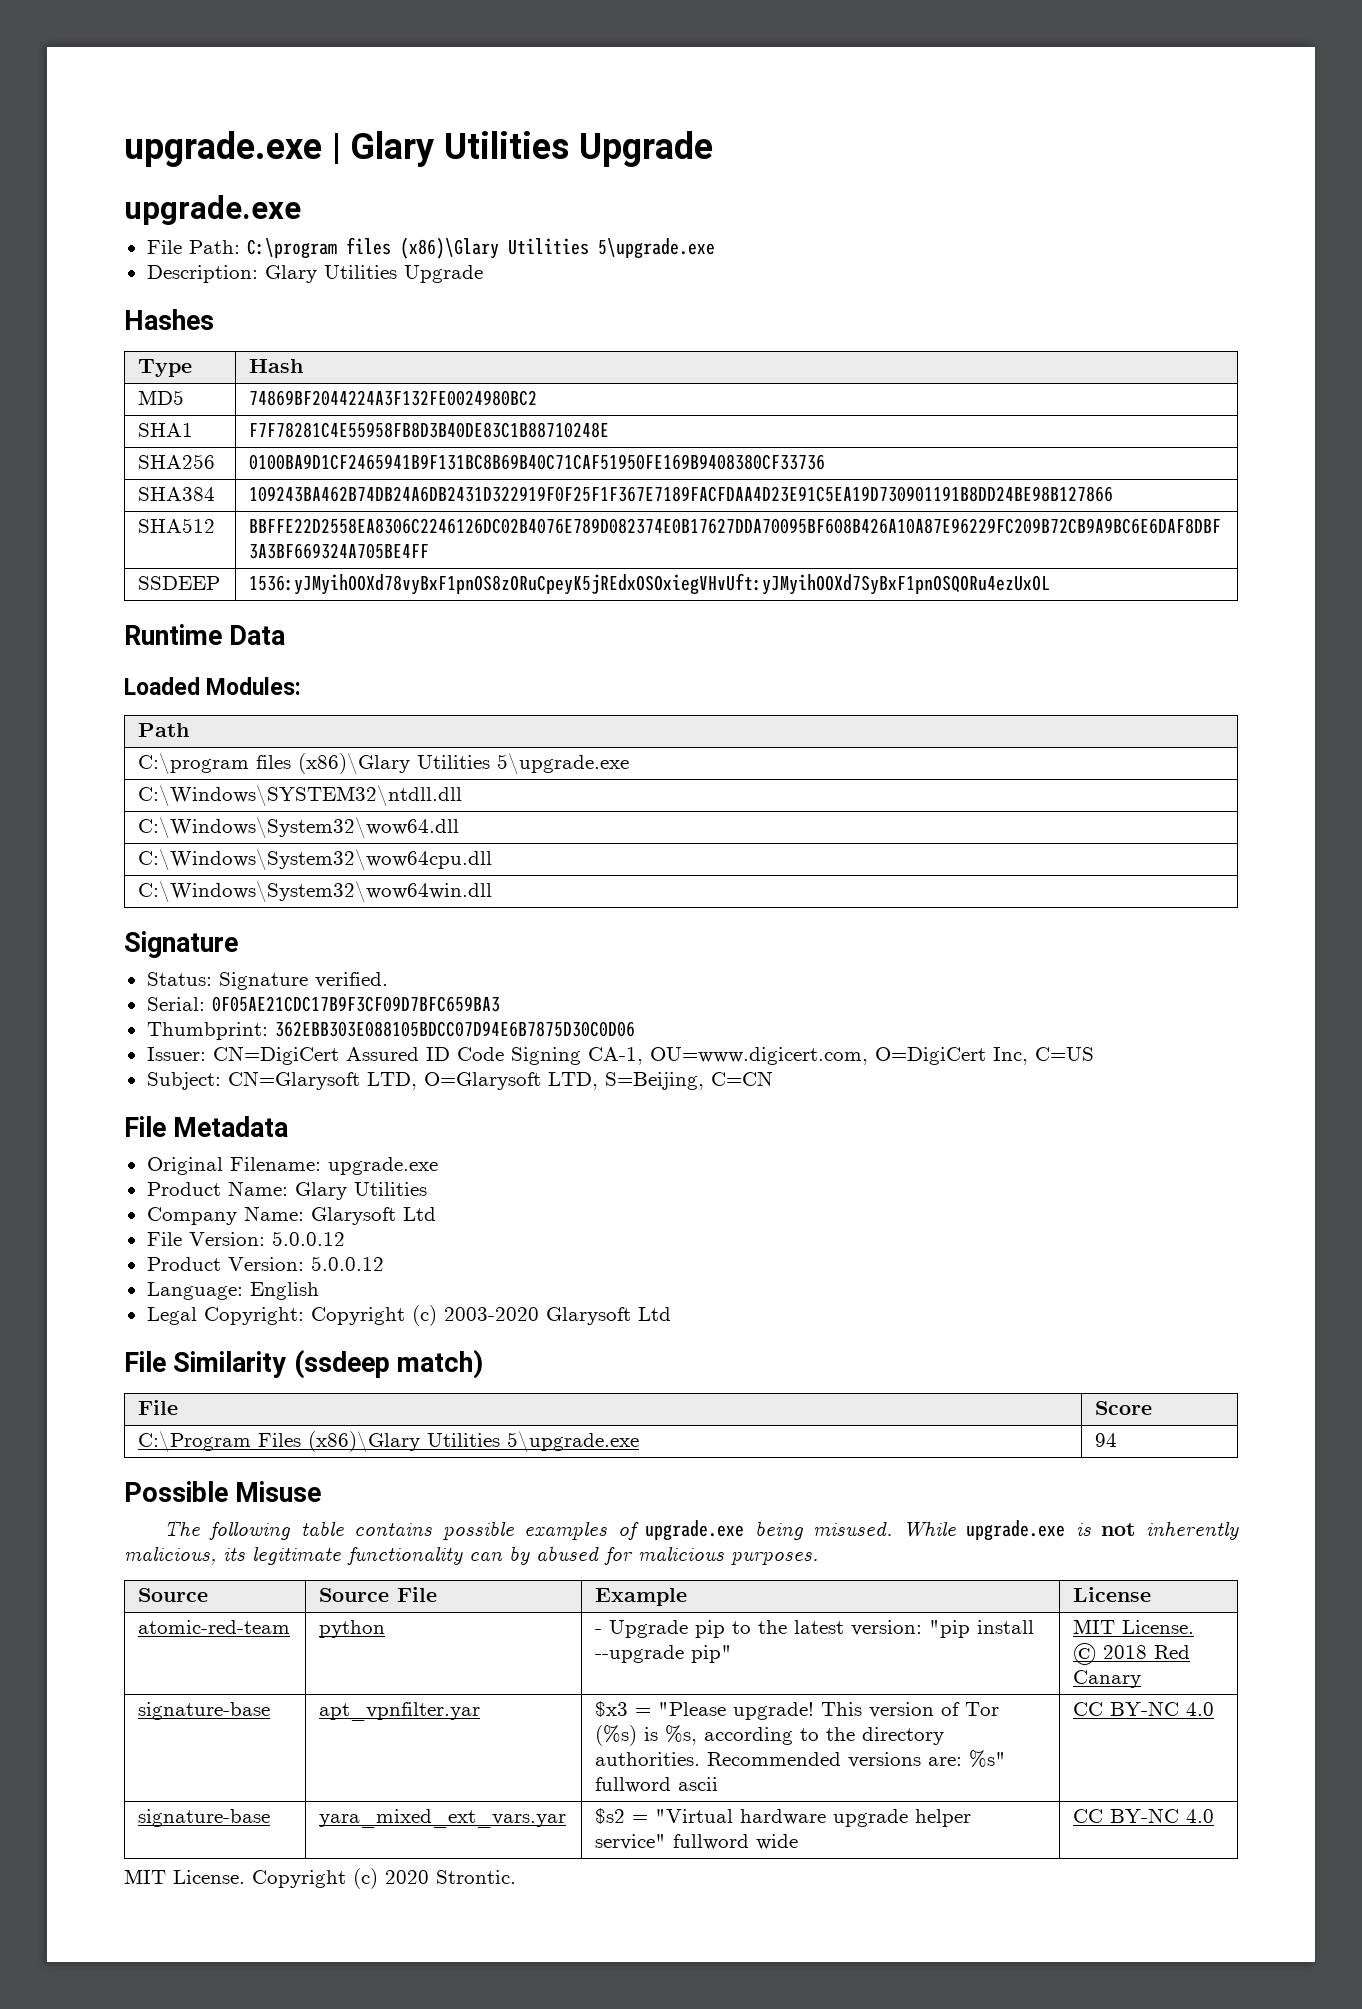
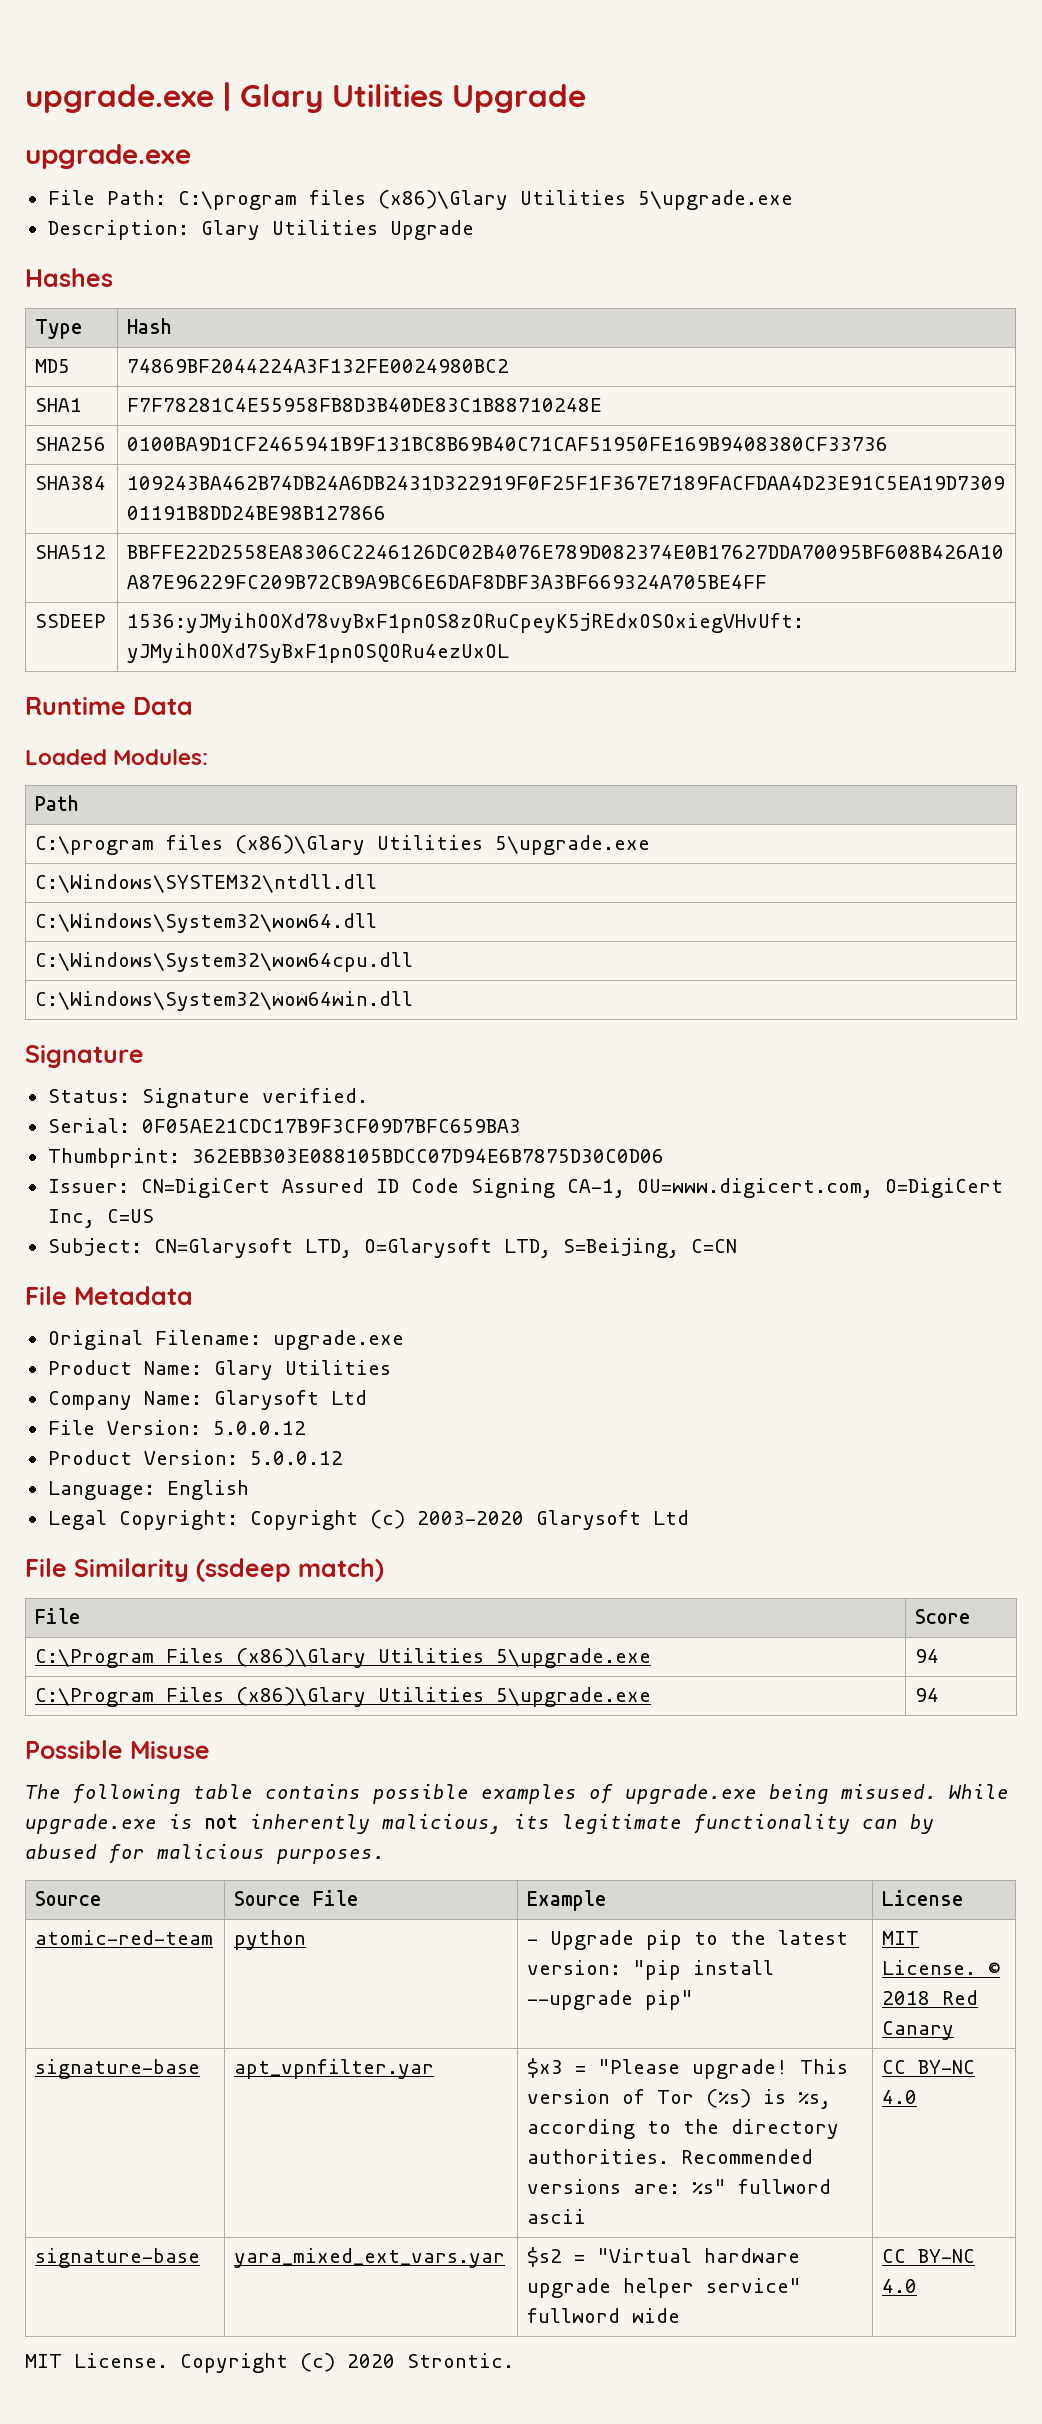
  File | Score
+ C:\Program Files (x86)\Glary Utilities 5\upgrade.exe | 94

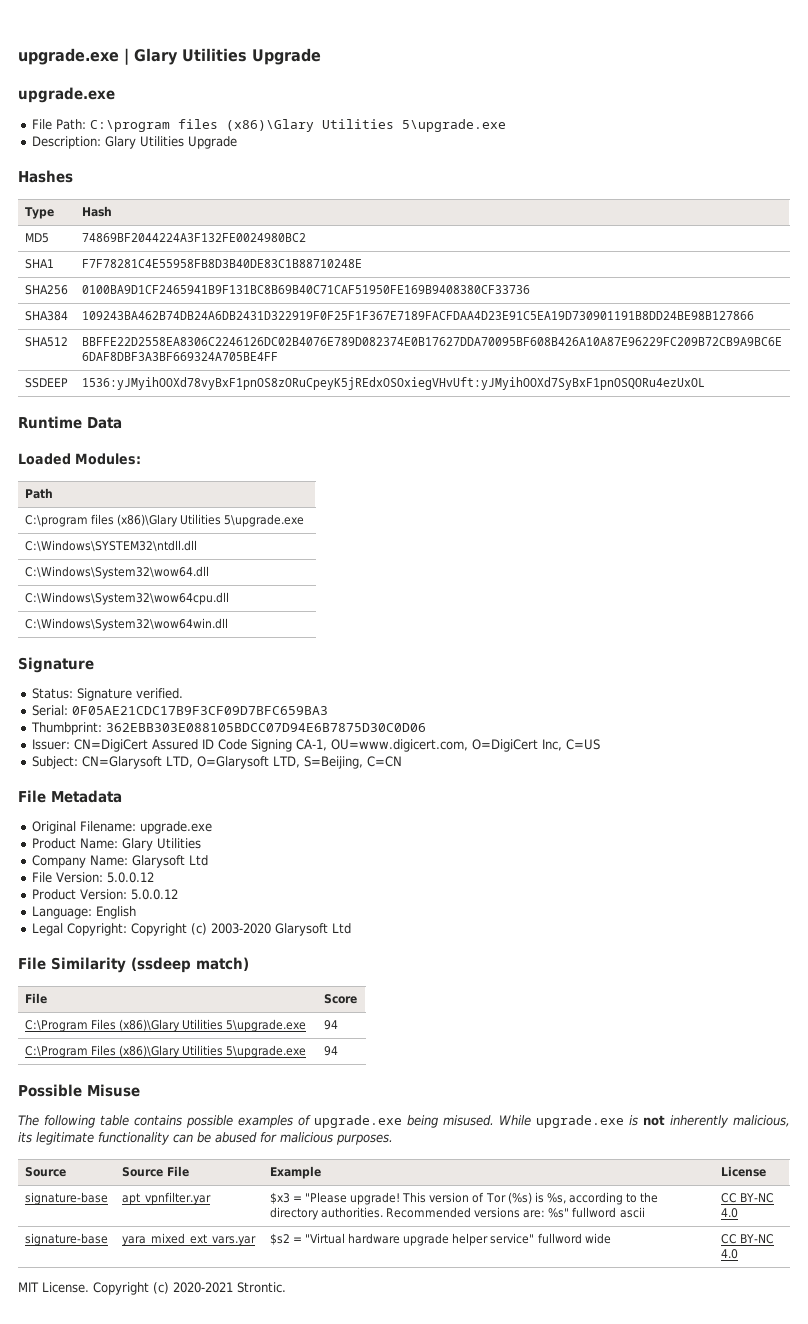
- While upgrade.exe is not inherently malicious, its legitimate functionality can by abused for malicious purposes.
+ While upgrade.exe is not inherently malicious, its legitimate functionality can be abused for malicious purposes.
- atomic-red-team | python | - Upgrade pip to the latest version: "pip install --upgrade pip" | MIT License. © 2018 Red Canary
- Copyright (c) 2020 Strontic.
+ Copyright (c) 2020-2021 Strontic.

